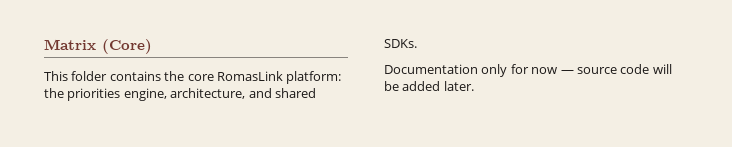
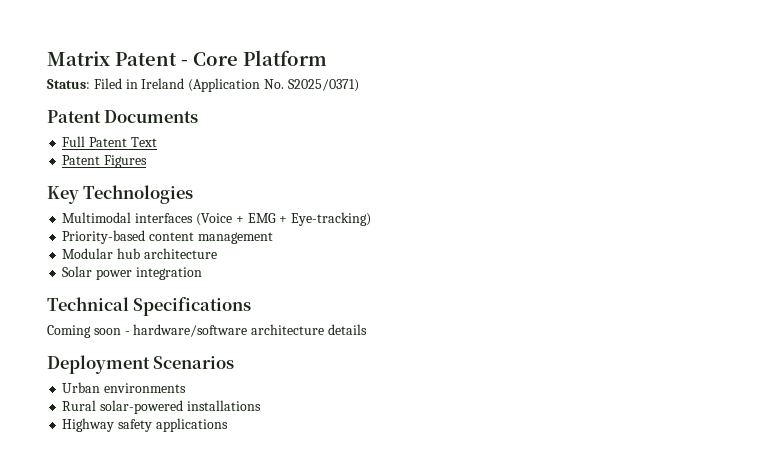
- Matrix (Core)
- This folder contains the core RomasLink platform: the priorities engine, architecture, and shared SDKs.
- Documentation only for now — source code will be added later.
+ Matrix Patent - Core Platform
+ Status: Filed in Ireland (Application No. S2025/0371)
+ Patent Documents
+ Full Patent Text
+ Patent Figures
+ Key Technologies
+ Multimodal interfaces (Voice + EMG + Eye-tracking)
+ Priority-based content management
+ Modular hub architecture
+ Solar power integration
+ Technical Specifications
+ Coming soon - hardware/software architecture details
+ Deployment Scenarios
+ Urban environments
+ Rural solar-powered installations
+ Highway safety applications

